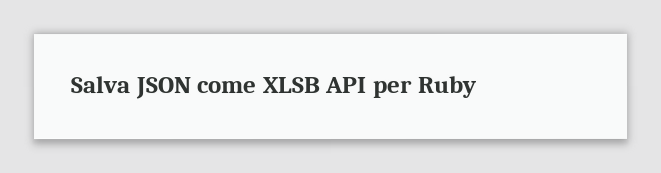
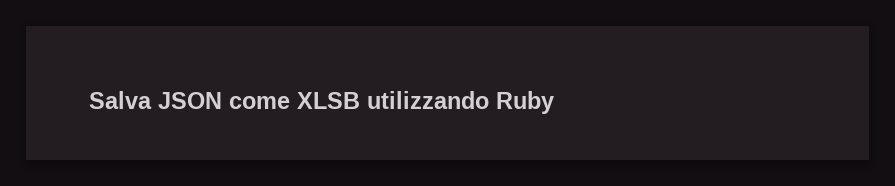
- Salva JSON come XLSB API per Ruby
+ Salva JSON come XLSB utilizzando Ruby

